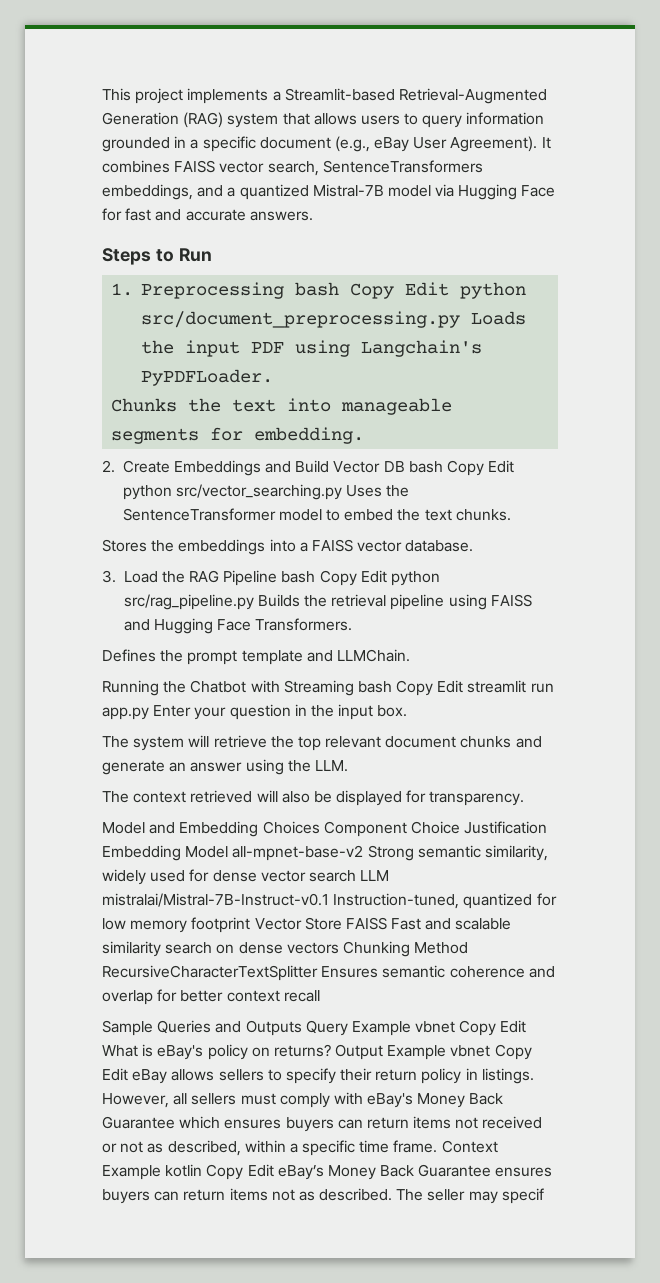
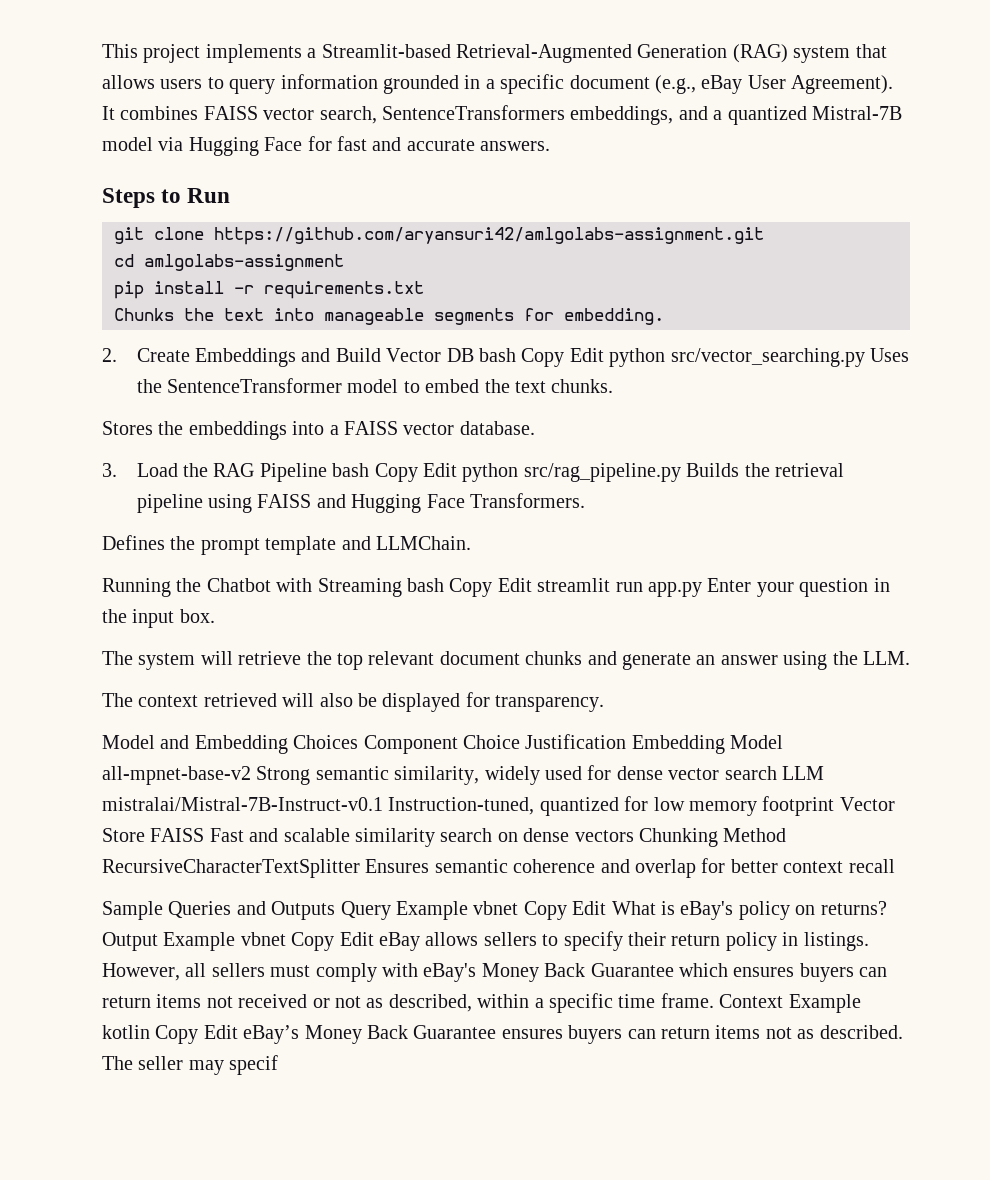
- 1. Preprocessing bash Copy Edit python src/document_preprocessing.py Loads the input PDF using Langchain's PyPDFLoader.
+ git clone https://github.com/aryansuri42/amlgolabs-assignment.git
+ cd amlgolabs-assignment
+ pip install -r requirements.txt

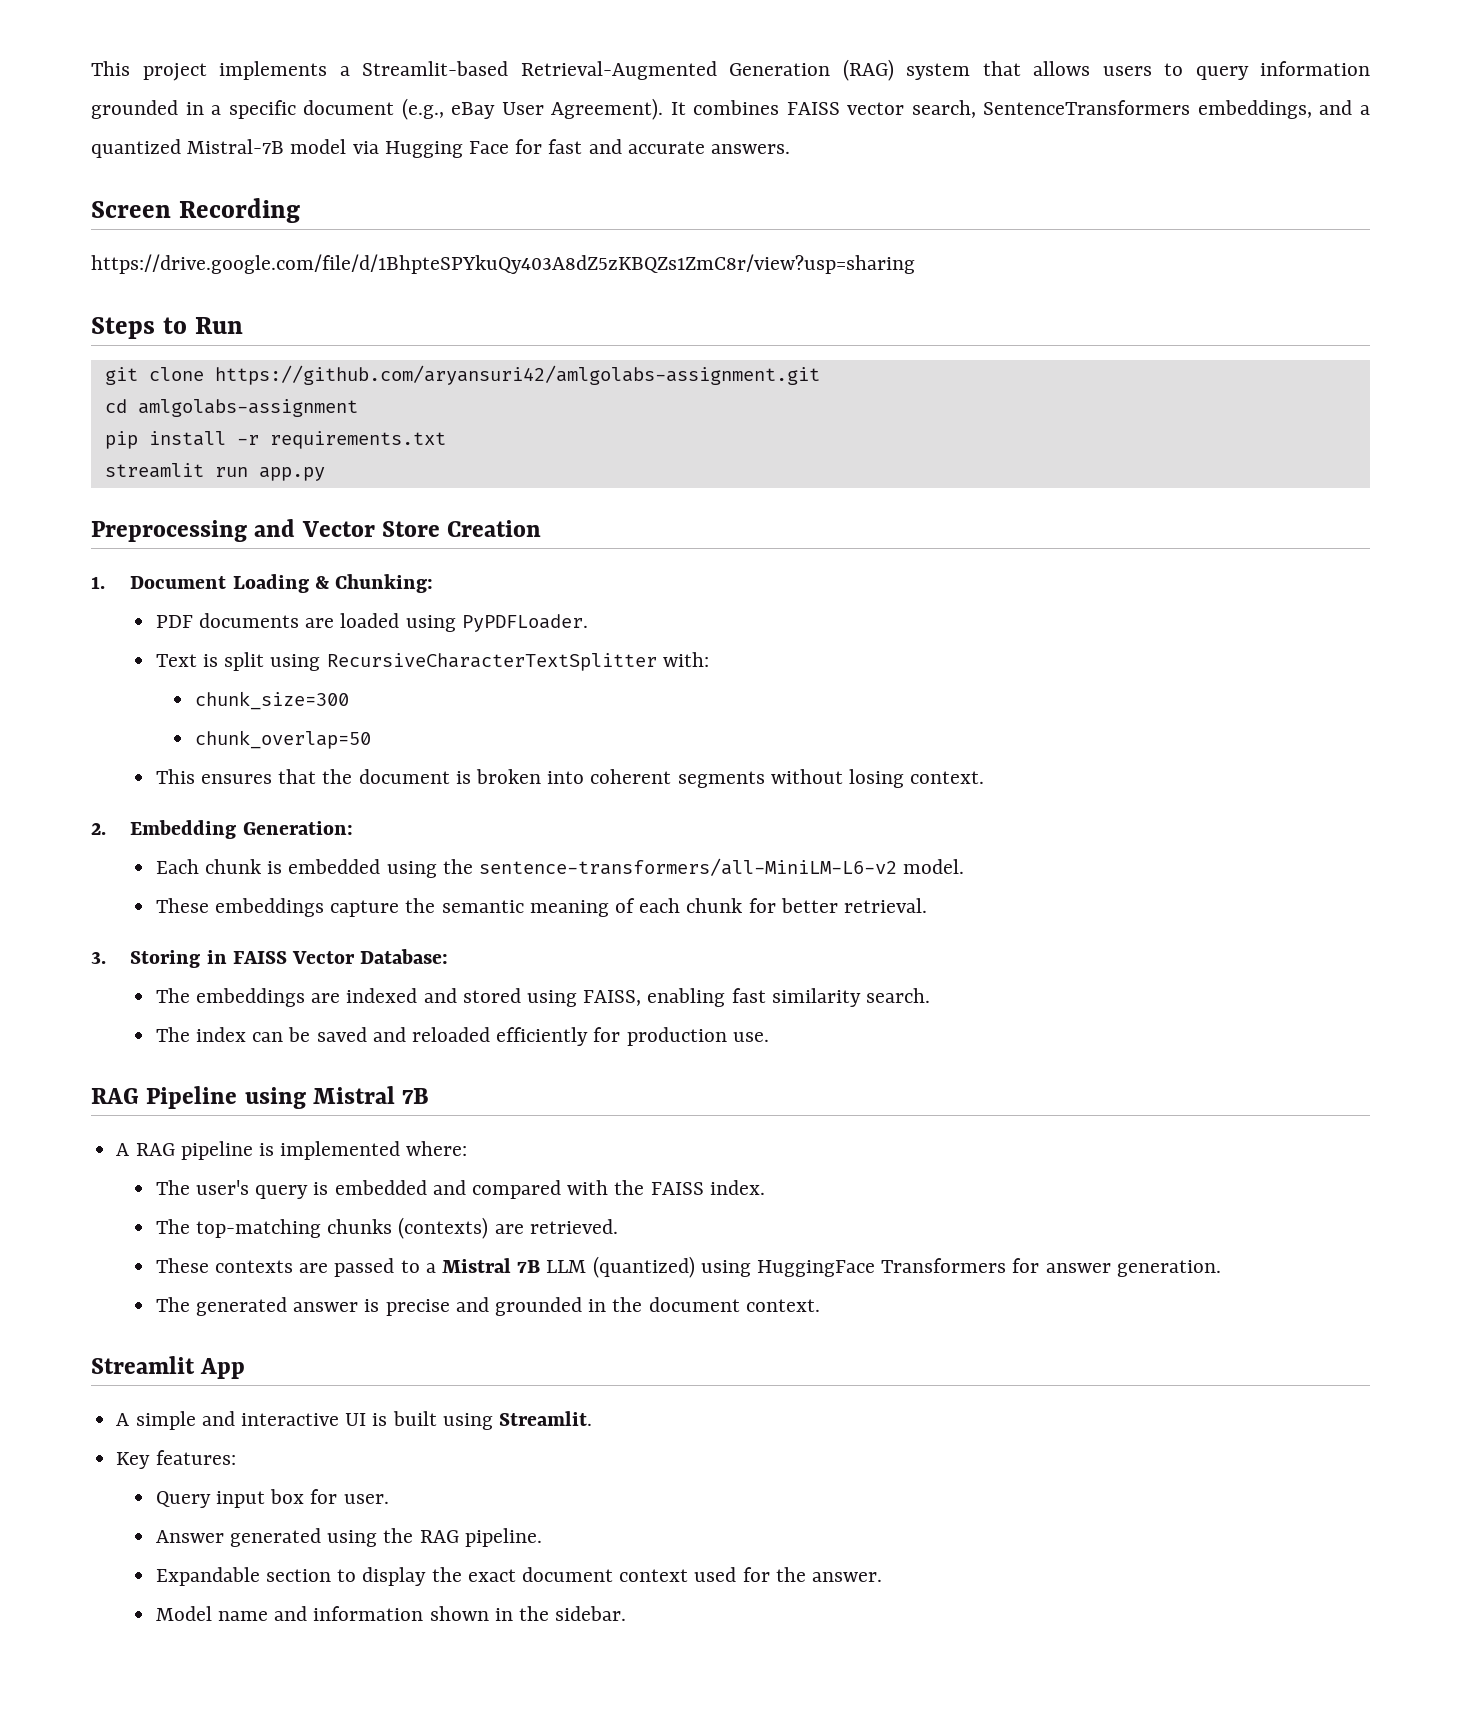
+ Screen Recording
+ https://drive.google.com/file/d/1BhpteSPYkuQy403A8dZ5zKBQZs1ZmC8r/view?usp=sharing
- Chunks the text into manageable segments for embedding.
- 2. Create Embeddings and Build Vector DB bash Copy Edit python src/vector_searching.py Uses the SentenceTransformer model to embed the text chunks.
- Stores the embeddings into a FAISS vector database.
- 3. Load the RAG Pipeline bash Copy Edit python src/rag_pipeline.py Builds the retrieval pipeline using FAISS and Hugging Face Transformers.
- Defines the prompt template and LLMChain.
- Running the Chatbot with Streaming bash Copy Edit streamlit run app.py Enter your question in the input box.
- The system will retrieve the top relevant document chunks and generate an answer using the LLM.
- The context retrieved will also be displayed for transparency.
- Model and Embedding Choices Component Choice Justification Embedding Model all-mpnet-base-v2 Strong semantic similarity, widely used for dense vector search LLM mistralai/Mistral-7B-Instruct-v0.1 Instruction-tuned, quantized for low memory footprint Vector Store FAISS Fast and scalable similarity search on dense vectors Chunking Method RecursiveCharacterTextSplitter Ensures semantic coherence and overlap for better context recall
- Sample Queries and Outputs Query Example vbnet Copy Edit What is eBay's policy on returns? Output Example vbnet Copy Edit eBay allows sellers to specify their return policy in listings. However, all sellers must comply with eBay's Money Back Guarantee which ensures buyers can return items not received or not as described, within a specific time frame. Context Example kotlin Copy Edit eBay’s Money Back Guarantee ensures buyers can return items not as described. The seller may specif
+ streamlit run app.py
+ Preprocessing and Vector Store Creation
+ 1. Document Loading & Chunking:
+ PDF documents are loaded using PyPDFLoader.
+ Text is split using RecursiveCharacterTextSplitter with:
+ chunk_size=300
+ chunk_overlap=50
+ This ensures that the document is broken into coherent segments without losing context.
+ 2. Embedding Generation:
+ Each chunk is embedded using the sentence-transformers/all-MiniLM-L6-v2 model.
+ These embeddings capture the semantic meaning of each chunk for better retrieval.
+ 3. Storing in FAISS Vector Database:
+ The embeddings are indexed and stored using FAISS, enabling fast similarity search.
+ The index can be saved and reloaded efficiently for production use.
+ RAG Pipeline using Mistral 7B
+ A RAG pipeline is implemented where:
+ The user's query is embedded and compared with the FAISS index.
+ The top-matching chunks (contexts) are retrieved.
+ These contexts are passed to a Mistral 7B LLM (quantized) using HuggingFace Transformers for answer generation.
+ The generated answer is precise and grounded in the document context.
+ Streamlit App
+ A simple and interactive UI is built using Streamlit.
+ Key features:
+ Query input box for user.
+ Answer generated using the RAG pipeline.
+ Expandable section to display the exact document context used for the answer.
+ Model name and information shown in the sidebar.

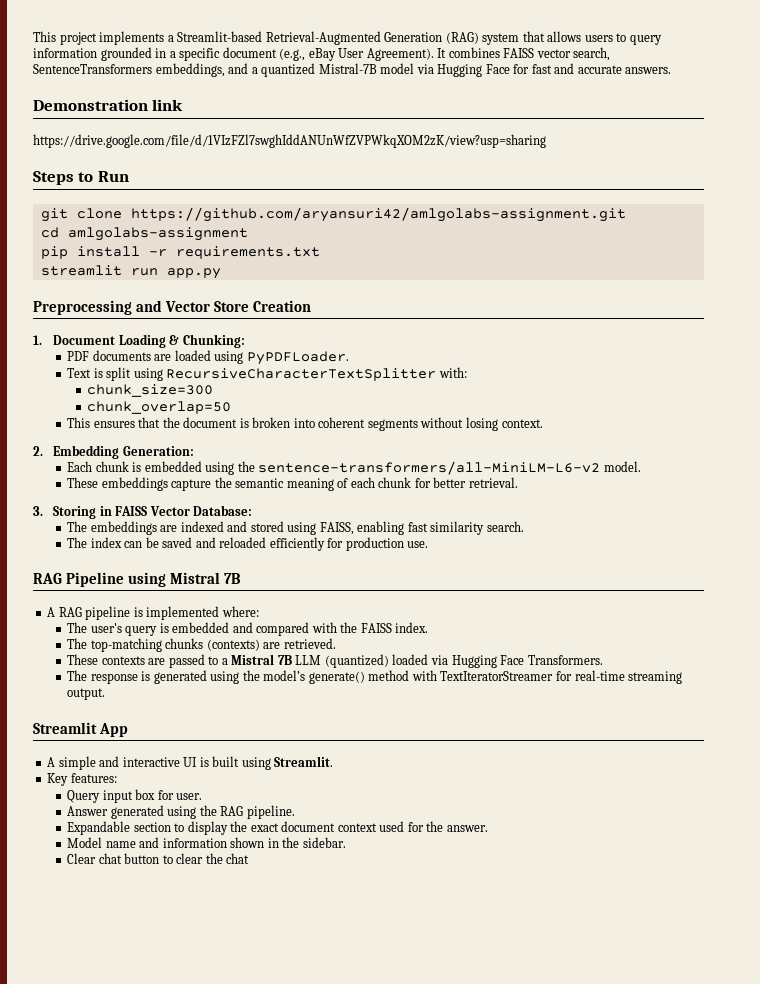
- Screen Recording
- https://drive.google.com/file/d/1BhpteSPYkuQy403A8dZ5zKBQZs1ZmC8r/view?usp=sharing
+ Demonstration link
+ https://drive.google.com/file/d/1VIzFZl7swghIddANUnWfZVPWkqXOM2zK/view?usp=sharing
- These contexts are passed to a Mistral 7B LLM (quantized) using HuggingFace Transformers for answer generation.
- The generated answer is precise and grounded in the document context.
+ These contexts are passed to a Mistral 7B LLM (quantized) loaded via Hugging Face Transformers.
+ The response is generated using the model’s generate() method with TextIteratorStreamer for real-time streaming output.
+ Clear chat button to clear the chat

